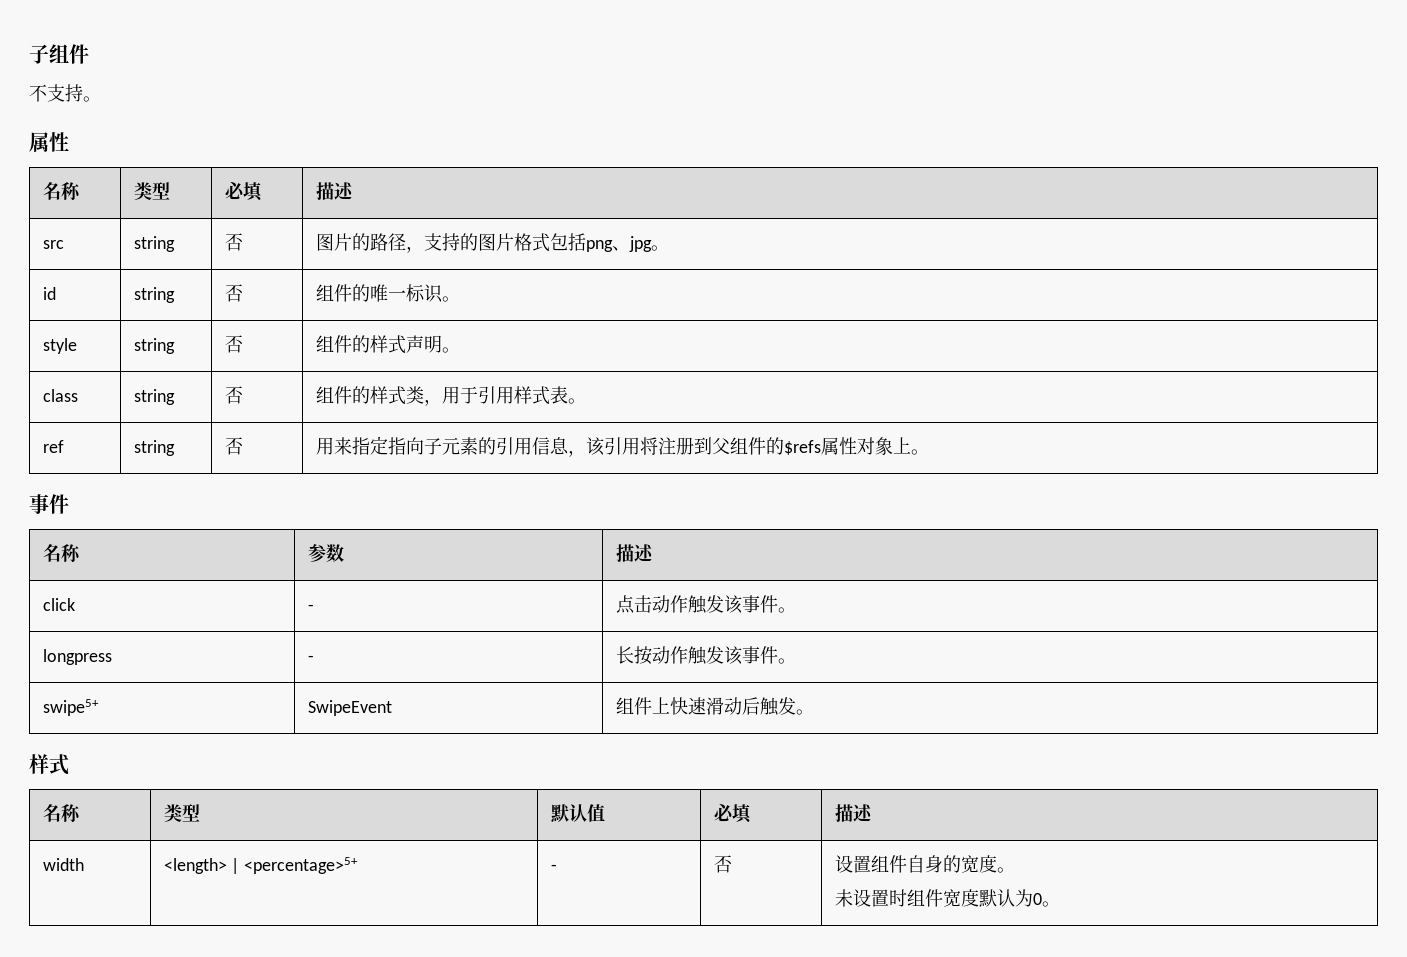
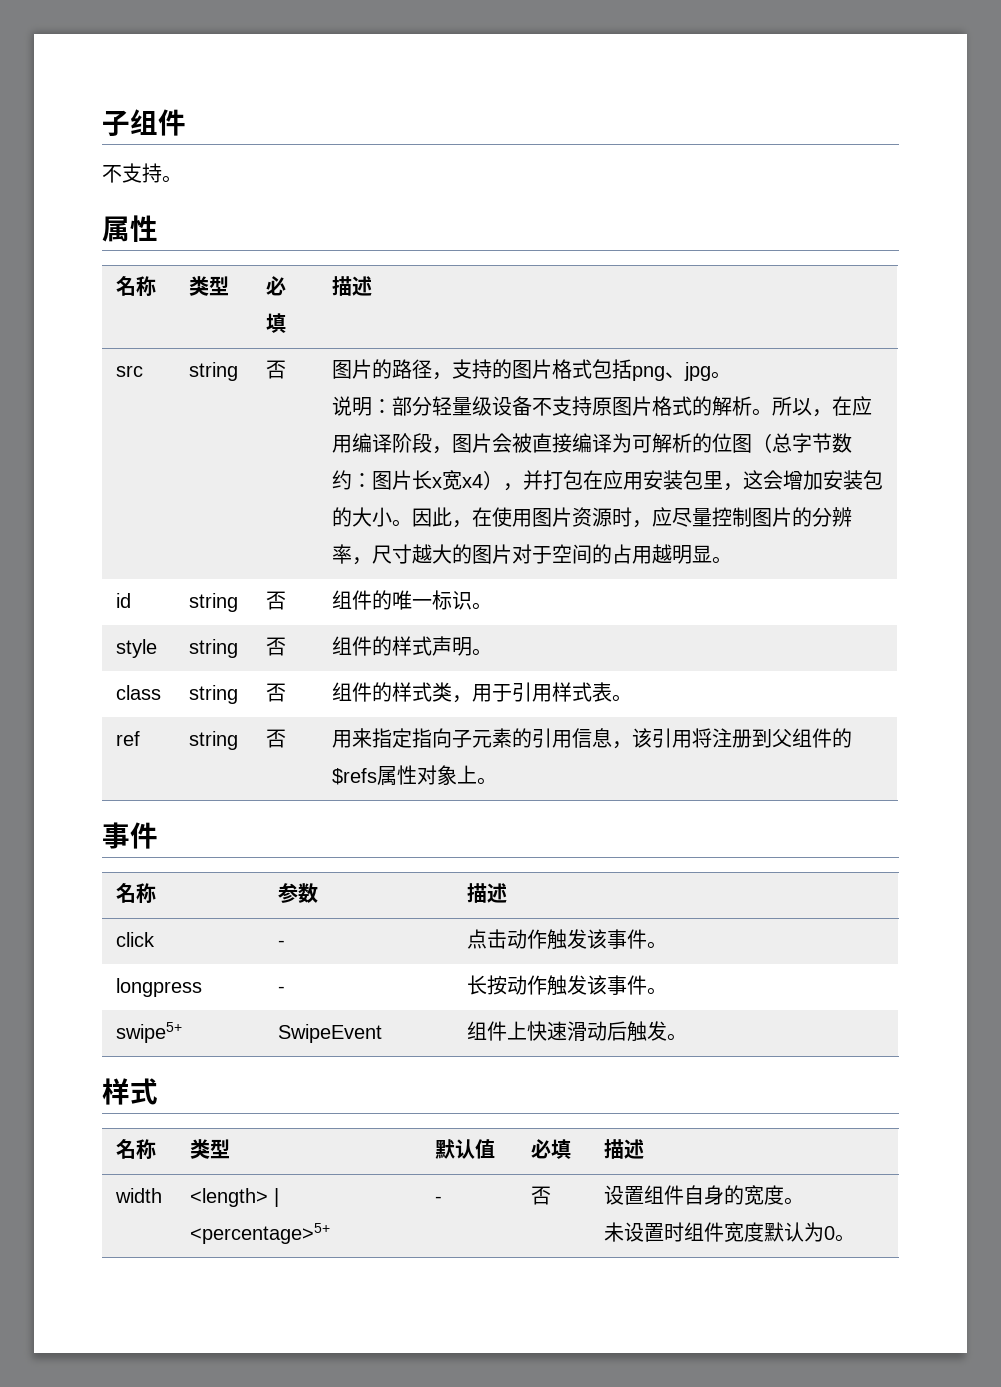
+ 说明：部分轻量级设备不支持原图片格式的解析。所以，在应用编译阶段，图片会被直接编译为可解析的位图（总字节数约：图片长x宽x4），并打包在应用安装包里，这会增加安装包的大小。因此，在使用图片资源时，应尽量控制图片的分辨率，尺寸越大的图片对于空间的占用越明显。

